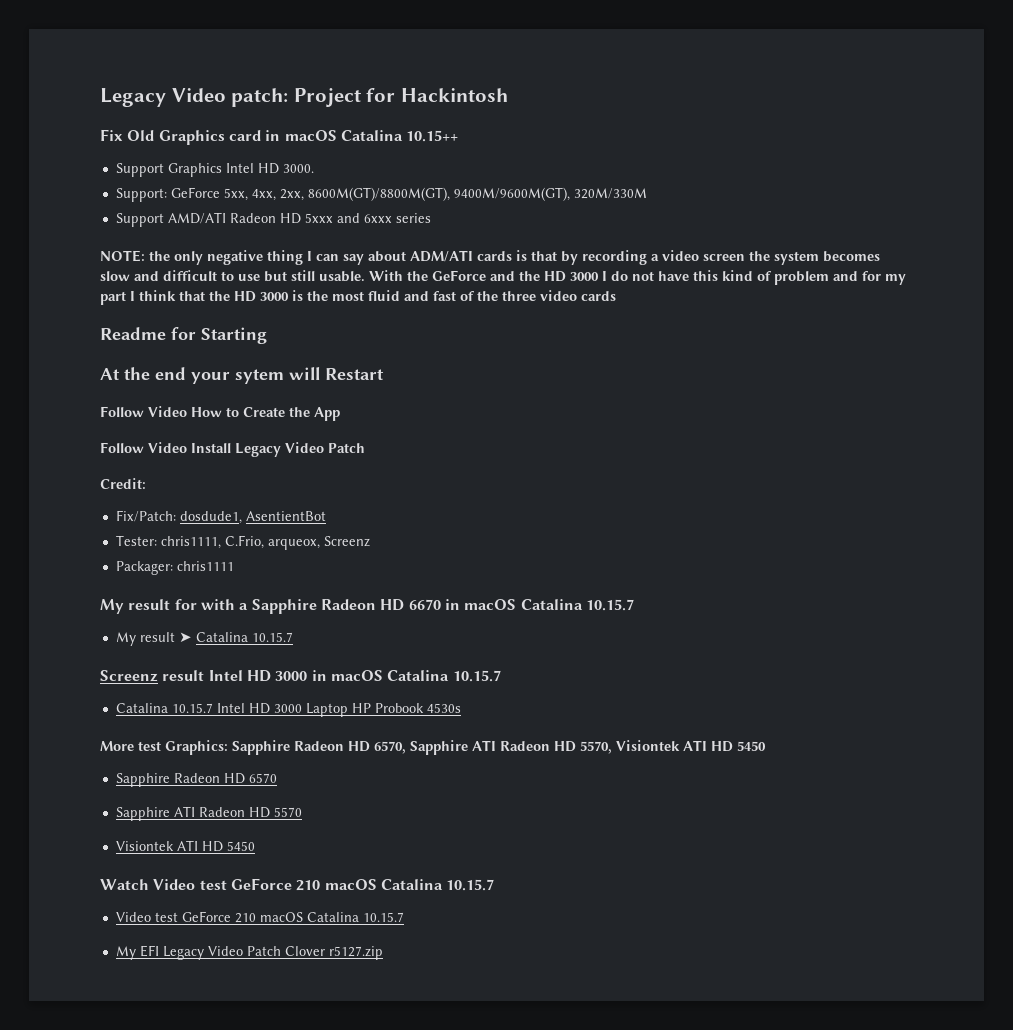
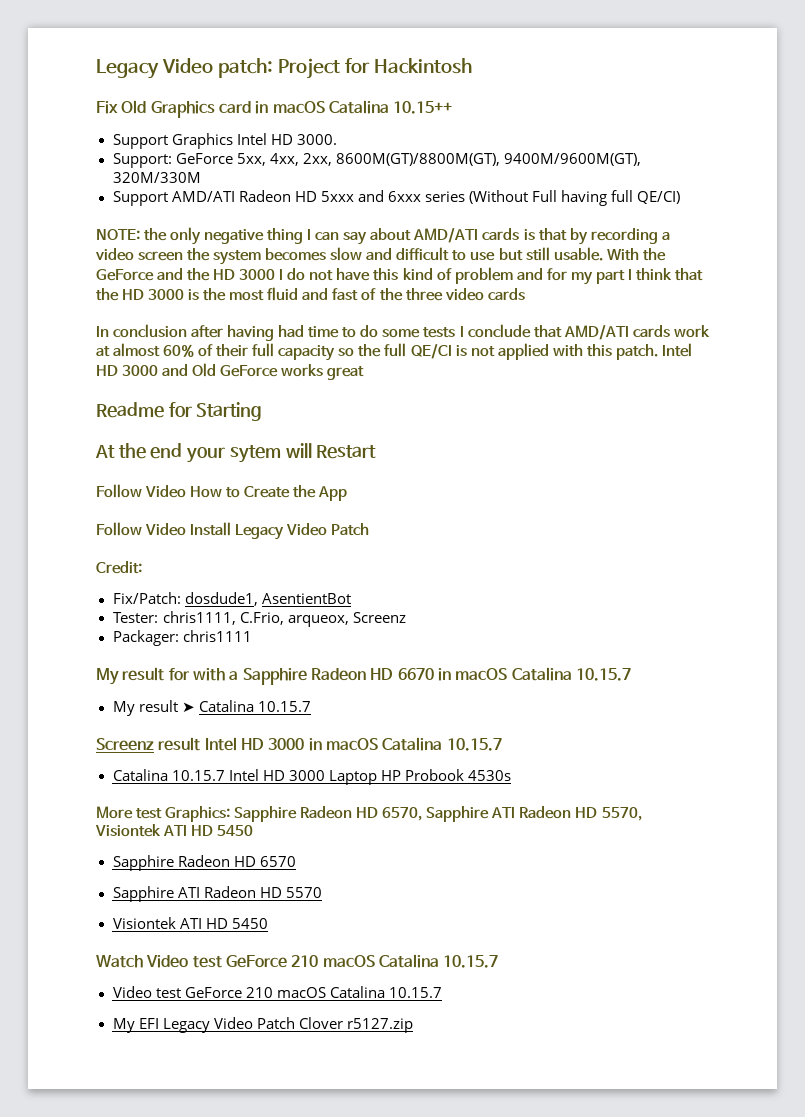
- Support AMD/ATI Radeon HD 5xxx and 6xxx series
+ Support AMD/ATI Radeon HD 5xxx and 6xxx series (Without Full having full QE/CI)
- NOTE: the only negative thing I can say about ADM/ATI cards is that by recording a video screen the system becomes slow and difficult to use but still usable.
+ NOTE: the only negative thing I can say about AMD/ATI cards is that by recording a video screen the system becomes slow and difficult to use but still usable.
+ In conclusion after having had time to do some tests I conclude that AMD/ATI cards work at almost 60% of their full capacity so the full QE/CI is not applied with this patch. Intel HD 3000 and Old GeForce works great

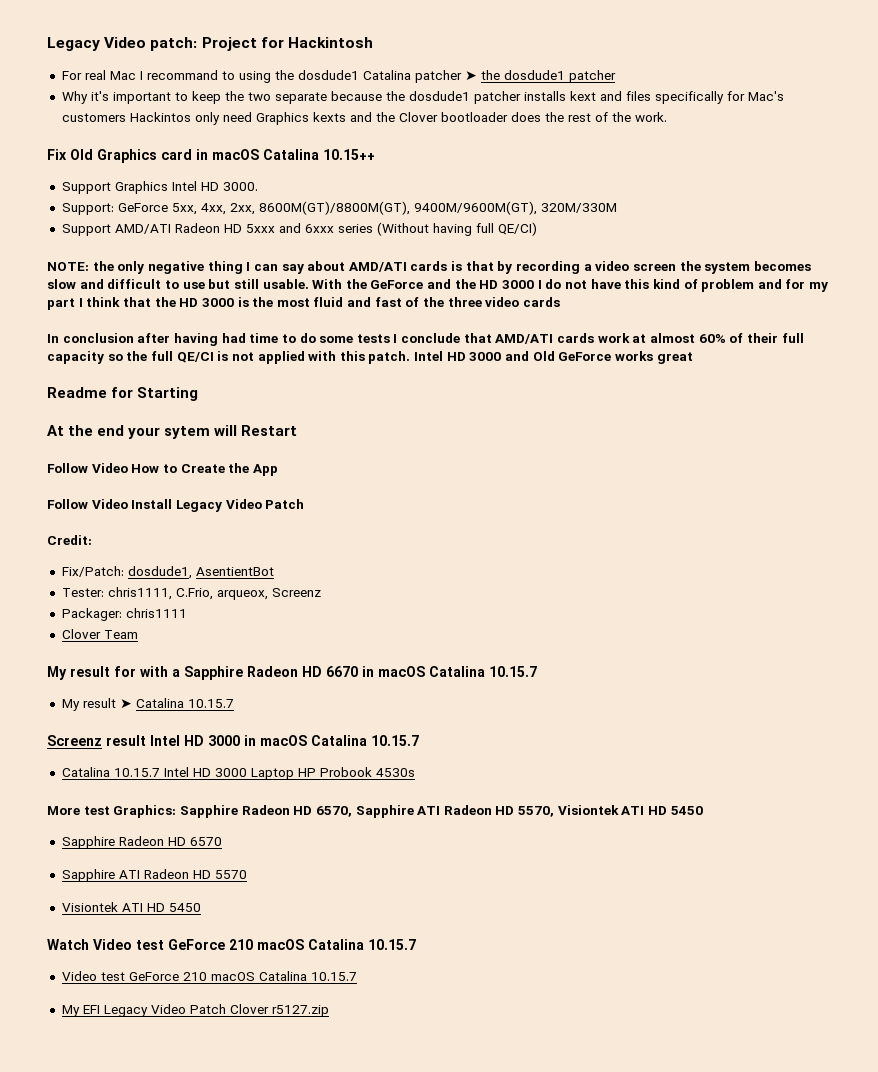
+ For real Mac I recommand to using the dosdude1 Catalina patcher ➤ the dosdude1 patcher
+ Why it's important to keep the two separate because the dosdude1 patcher installs kext and files specifically for Mac's customers Hackintos only need Graphics kexts and the Clover bootloader does the rest of the work.
- Support AMD/ATI Radeon HD 5xxx and 6xxx series (Without Full having full QE/CI)
+ Support AMD/ATI Radeon HD 5xxx and 6xxx series (Without having full QE/CI)
+ Clover Team

